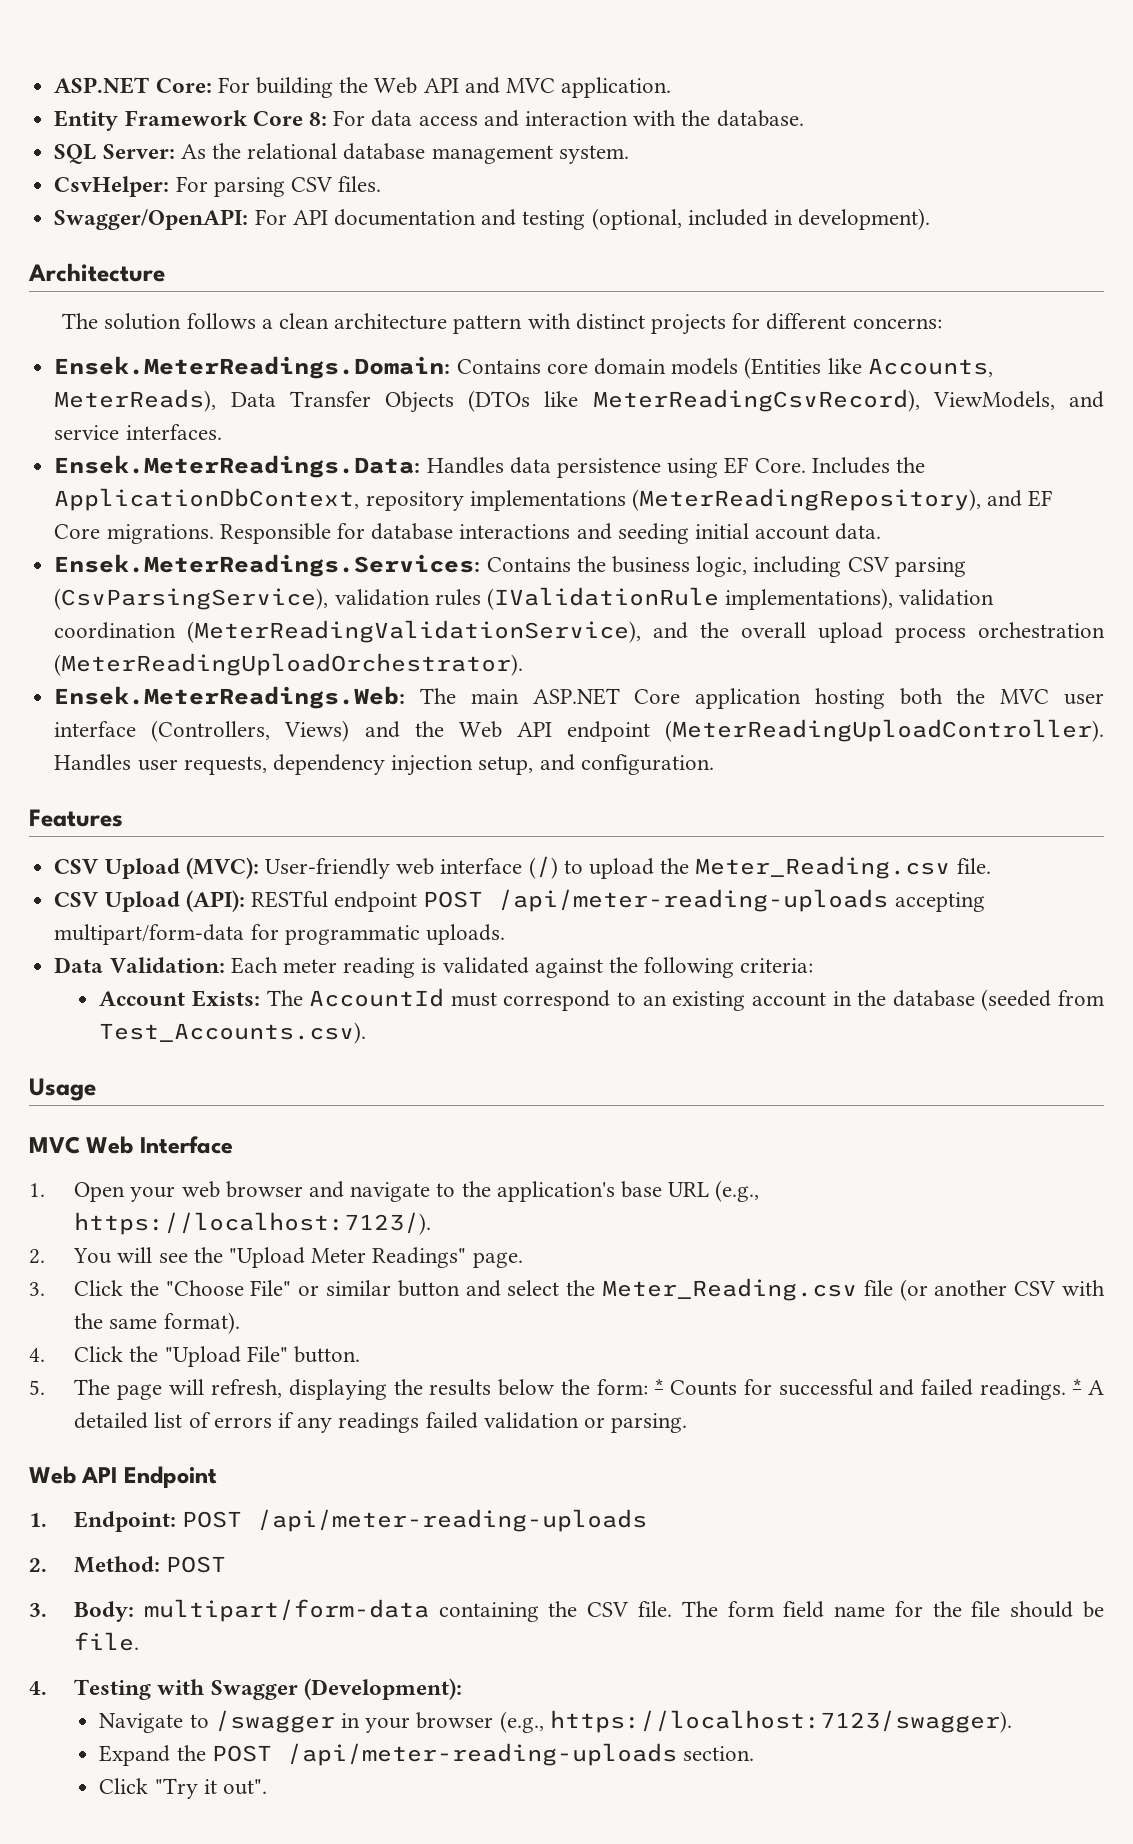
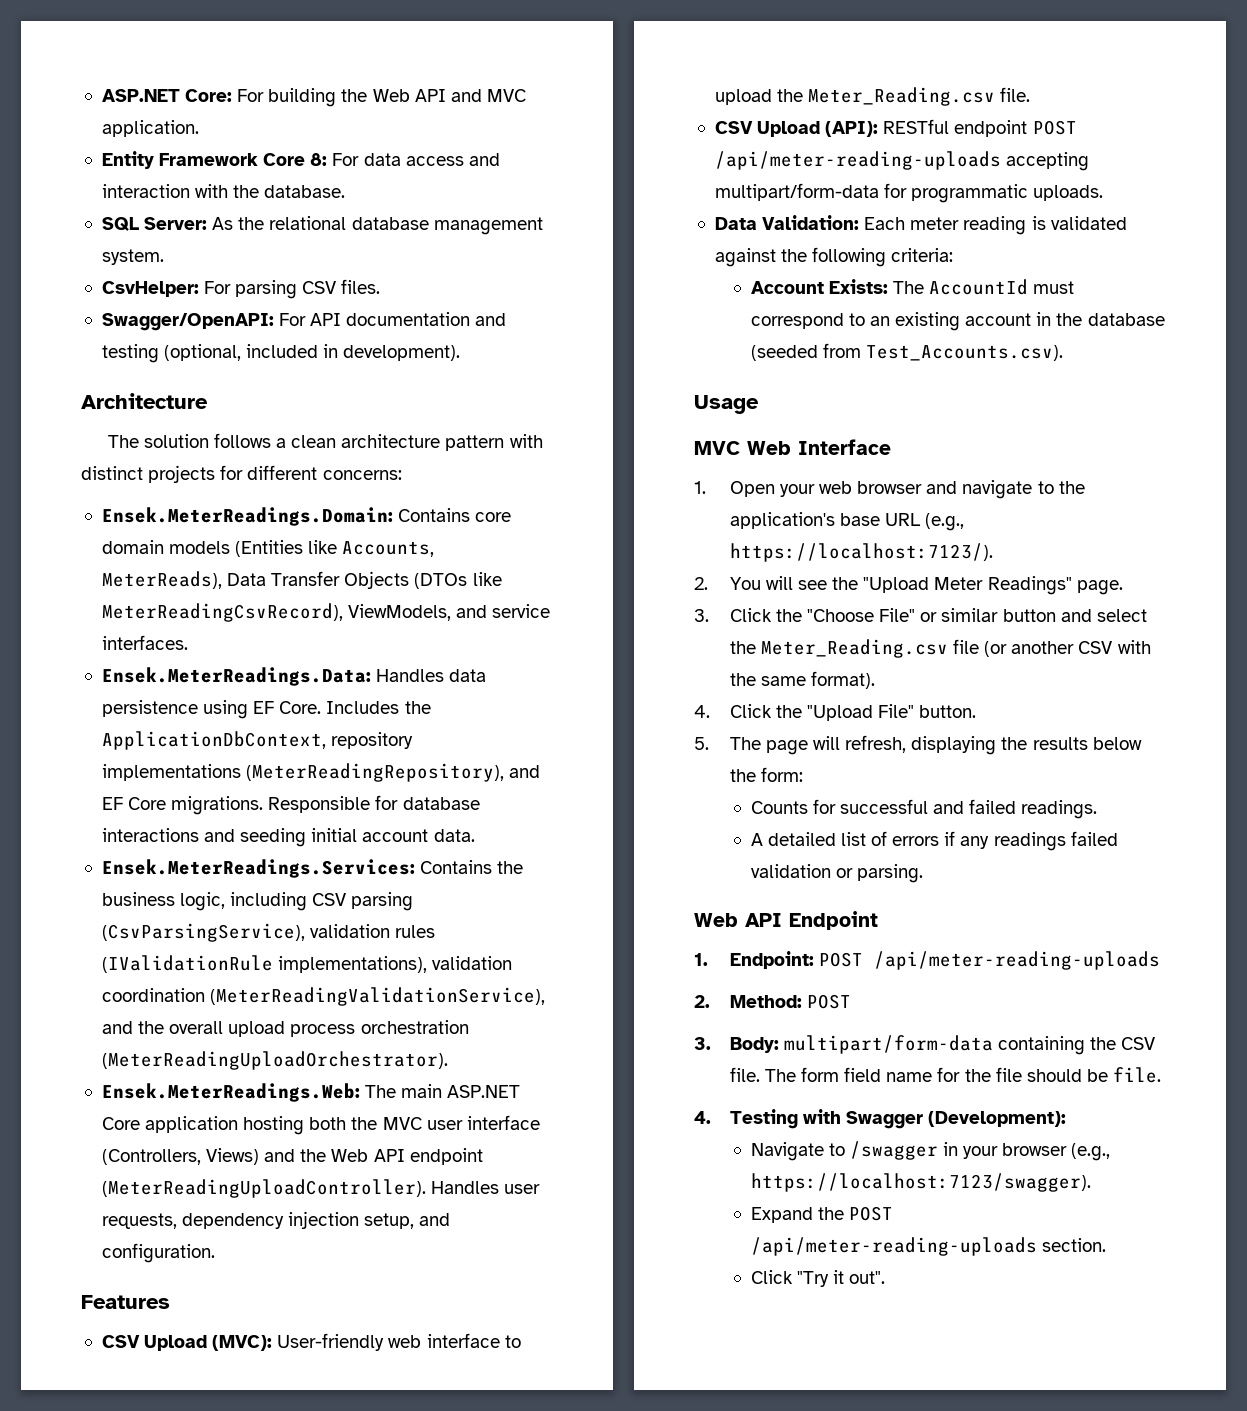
- CSV Upload (MVC): User-friendly web interface (/) to upload the Meter_Reading.csv file.
+ CSV Upload (MVC): User-friendly web interface to upload the Meter_Reading.csv file.
- 5. The page will refresh, displaying the results below the form: * Counts for successful and failed readings. * A detailed list of errors if any readings failed validation or parsing.
+ 5. The page will refresh, displaying the results below the form:
+ Counts for successful and failed readings.
+ A detailed list of errors if any readings failed validation or parsing.

